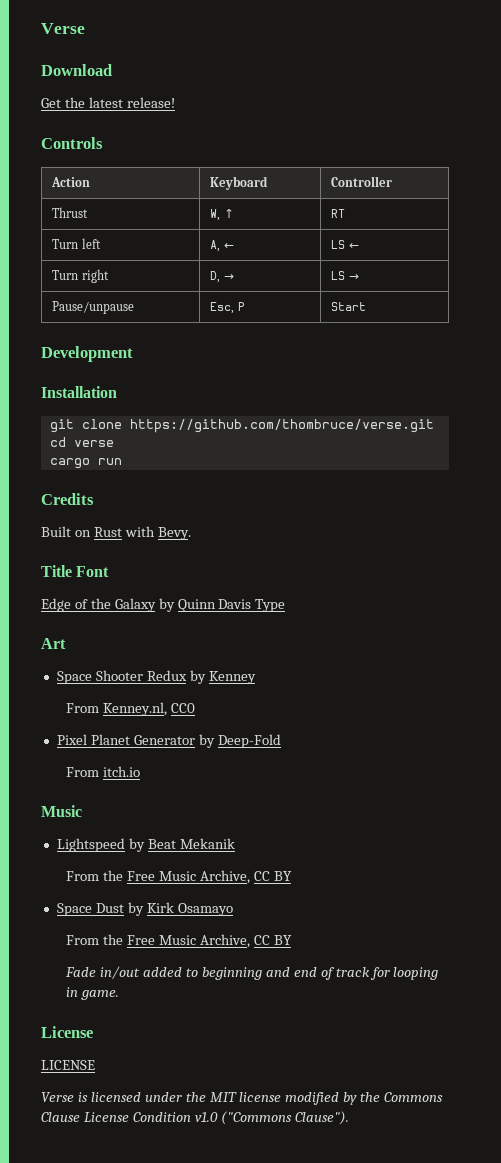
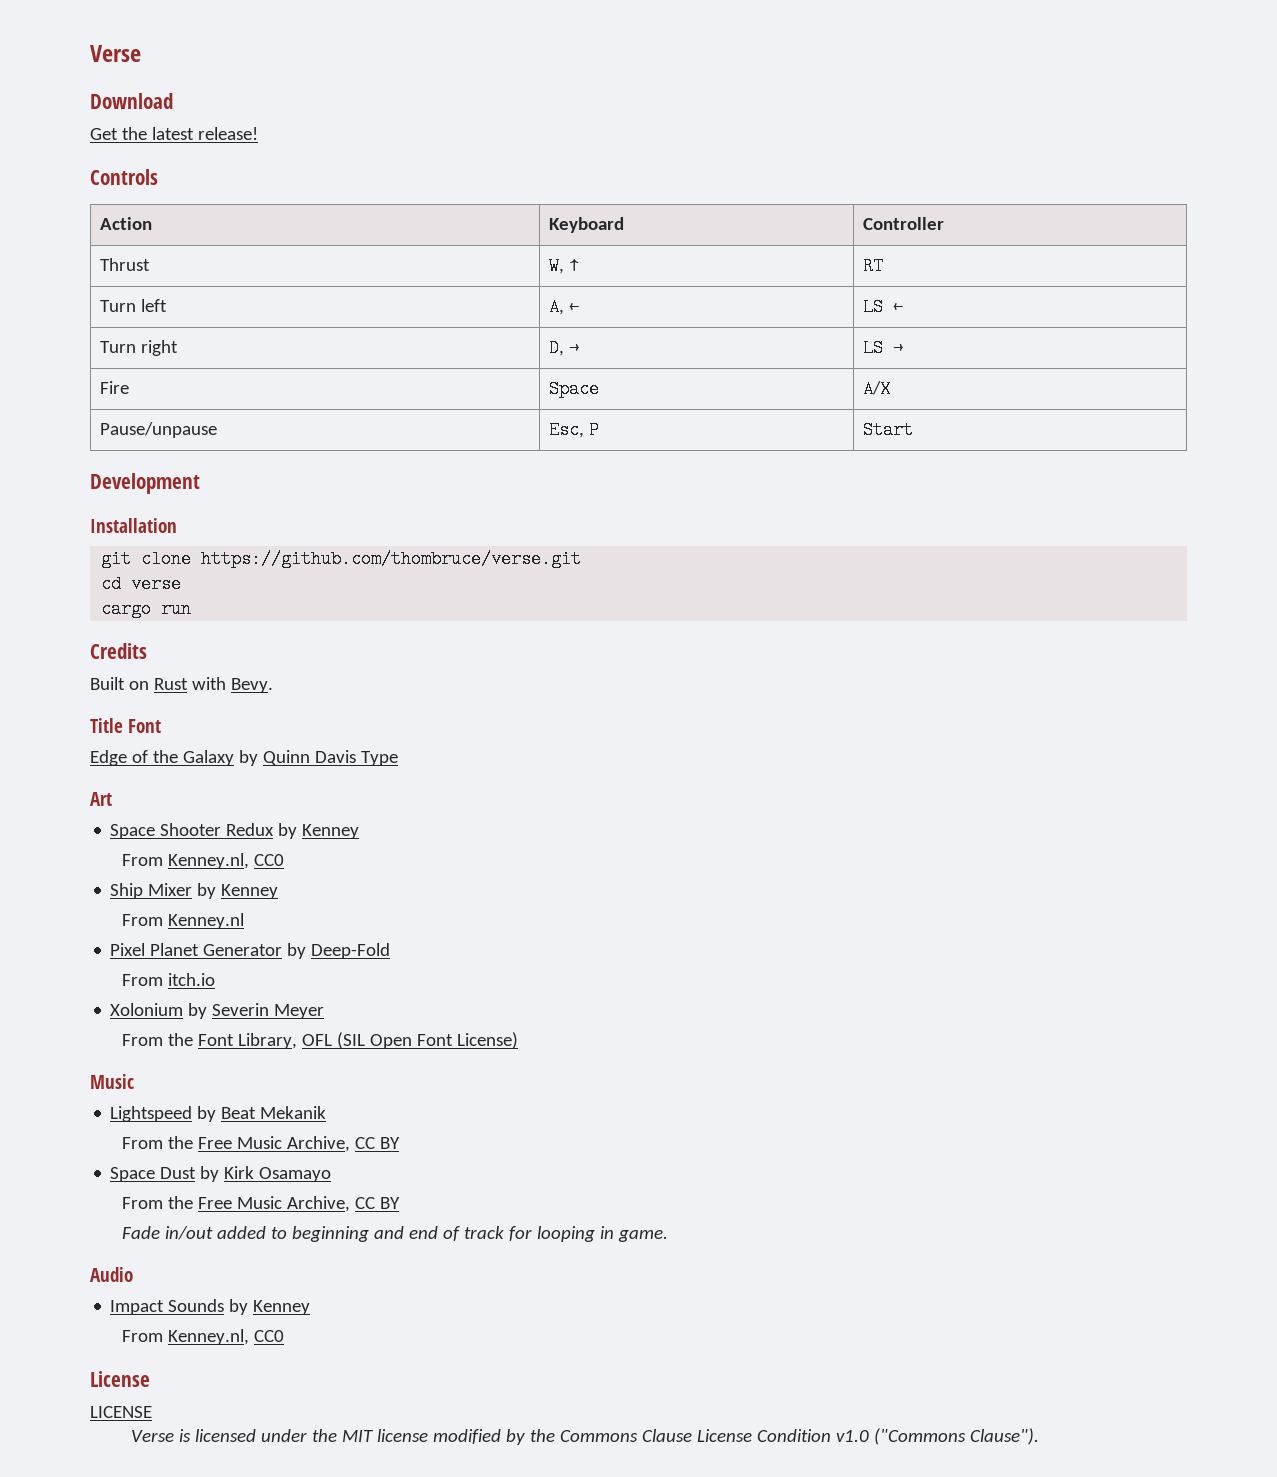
+ Fire | Space | A/X
+ Ship Mixer by Kenney
+ From Kenney.nl
+ Xolonium by Severin Meyer
+ From the Font Library, OFL (SIL Open Font License)
+ Audio
+ Impact Sounds by Kenney
+ From Kenney.nl, CC0

